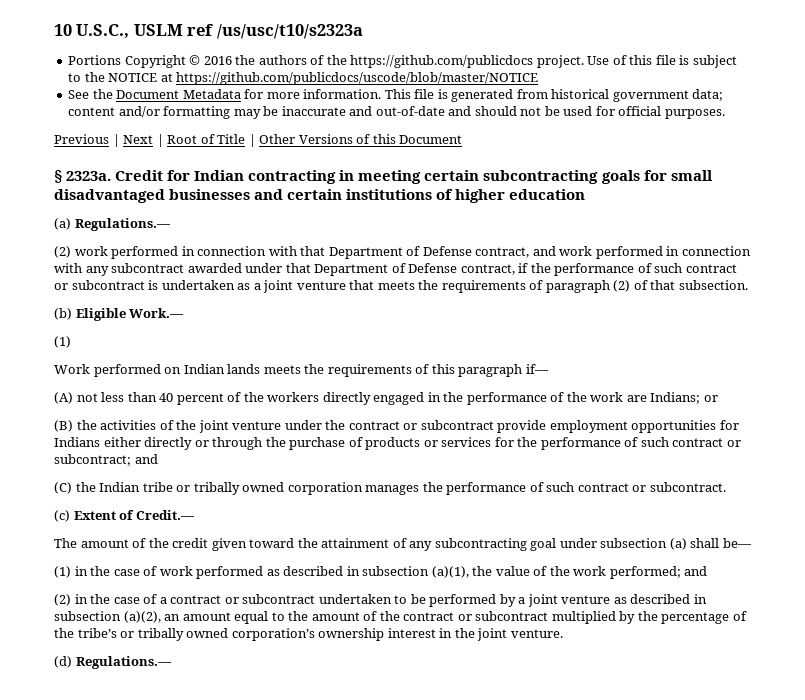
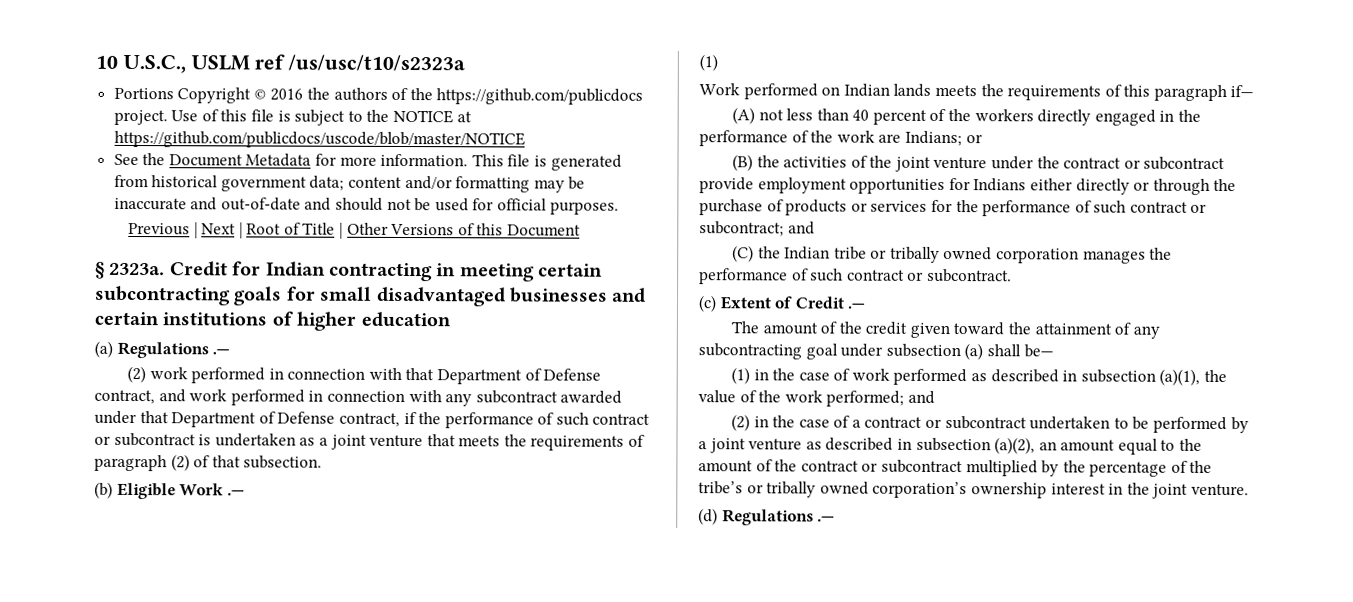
- (a) Regulations.—
+ (a) Regulations .—
- (b) Eligible Work.—
+ (b) Eligible Work .—
- (c) Extent of Credit.—
+ (c) Extent of Credit .—
- (d) Regulations.—
+ (d) Regulations .—

